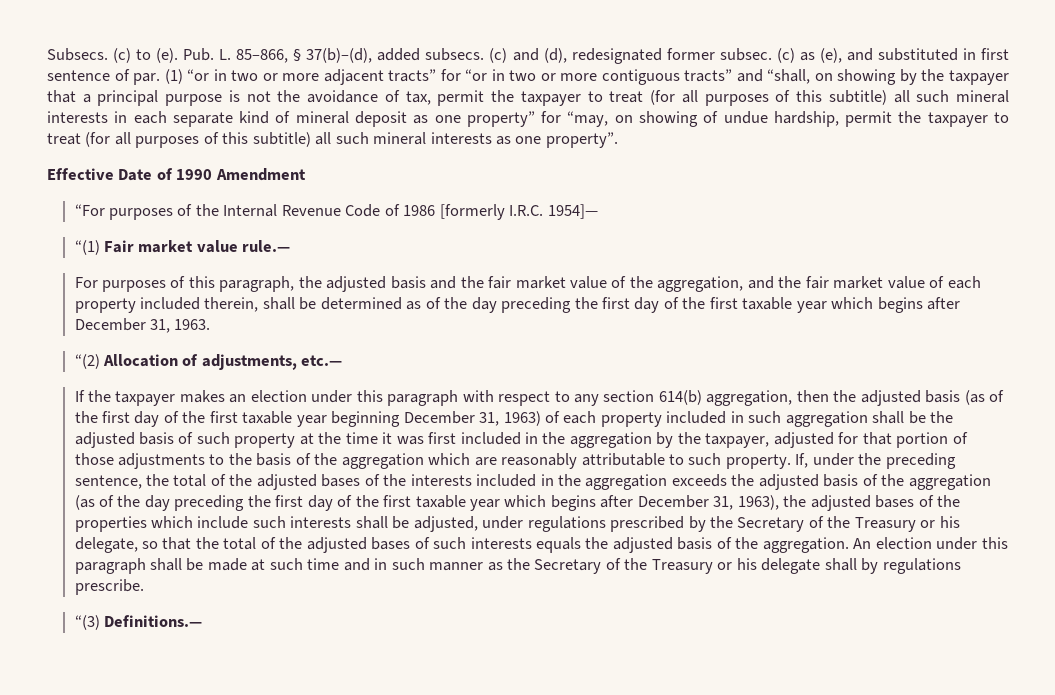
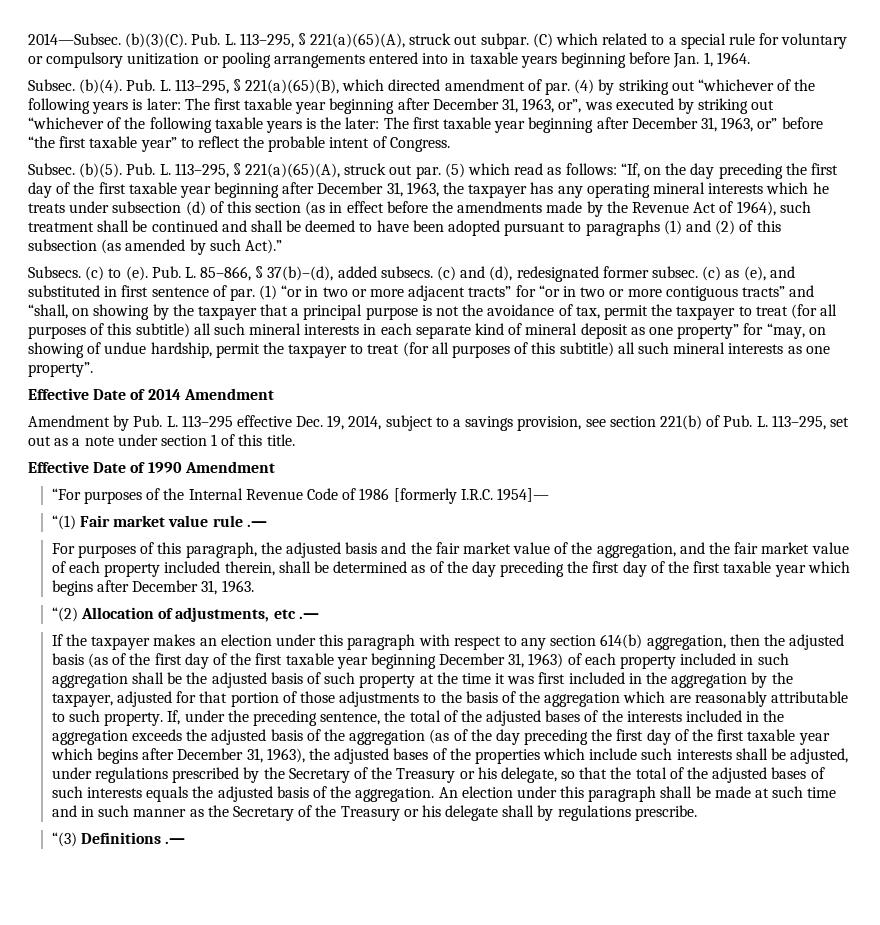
+ 2014—Subsec. (b)(3)(C). Pub. L. 113–295, § 221(a)(65)(A), struck out subpar. (C) which related to a special rule for voluntary or compulsory unitization or pooling arrangements entered into in taxable years beginning before Jan. 1, 1964.
+ Subsec. (b)(4). Pub. L. 113–295, § 221(a)(65)(B), which directed amendment of par. (4) by striking out “whichever of the following years is later: The first taxable year beginning after December 31, 1963, or”, was executed by striking out “whichever of the following taxable years is the later: The first taxable year beginning after December 31, 1963, or” before “the first taxable year” to reflect the probable intent of Congress.
+ Subsec. (b)(5). Pub. L. 113–295, § 221(a)(65)(A), struck out par. (5) which read as follows: “If, on the day preceding the first day of the first taxable year beginning after December 31, 1963, the taxpayer has any operating mineral interests which he treats under subsection (d) of this section (as in effect before the amendments made by the Revenue Act of 1964), such treatment shall be continued and shall be deemed to have been adopted pursuant to paragraphs (1) and (2) of this subsection (as amended by such Act).”
+ Effective Date of 2014 Amendment
+ Amendment by Pub. L. 113–295 effective Dec. 19, 2014, subject to a savings provision, see section 221(b) of Pub. L. 113–295, set out as a note under section 1 of this title.
- “(1) Fair market value rule.—
+ “(1) Fair market value rule .—
- “(2) Allocation of adjustments, etc.—
+ “(2) Allocation of adjustments, etc .—
- “(3) Definitions.—
+ “(3) Definitions .—

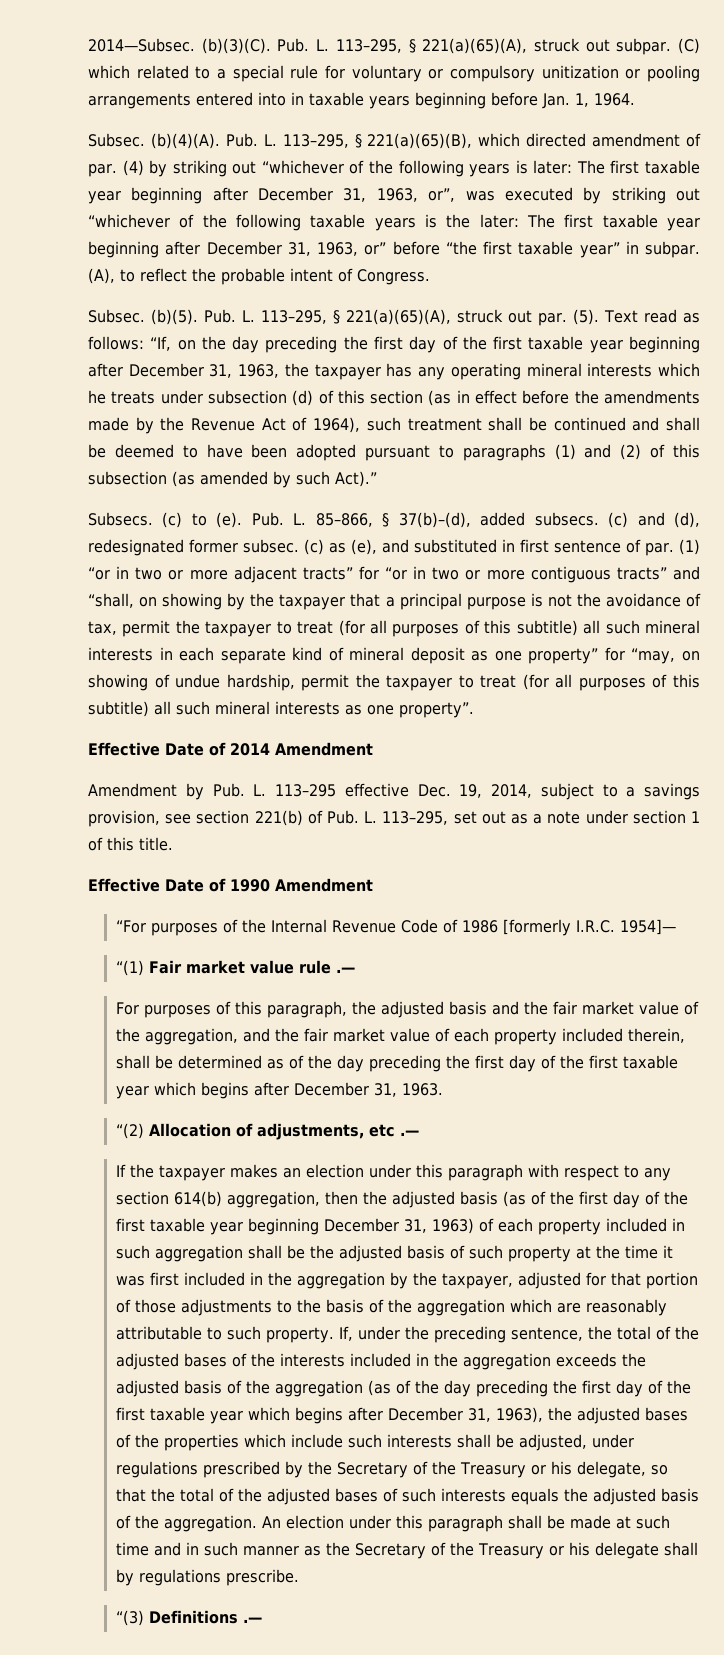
- (b)(4).
+ (b)(4)(A).
- (4) by striking out “whichever of the following years is later: The first taxable year beginning after December 31, 1963, or”, was executed by striking out “whichever of the following taxable years is the later: The first taxable year beginning after December 31, 1963, or” before “the first taxable year” to reflect the probable intent of Congress.
+ (4) by striking out “whichever of the following years is later: The first taxable year beginning after December 31, 1963, or”, was executed by striking out “whichever of the following taxable years is the later: The first taxable year beginning after December 31, 1963, or” before “the first taxable year” in subpar. (A), to reflect the probable intent of Congress.
- (5) which read as follows:
+ (5). Text read as follows:

